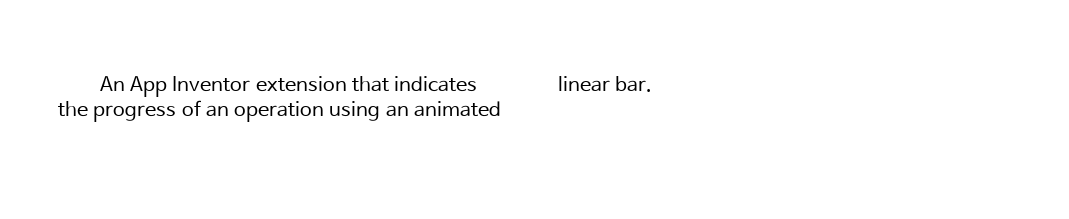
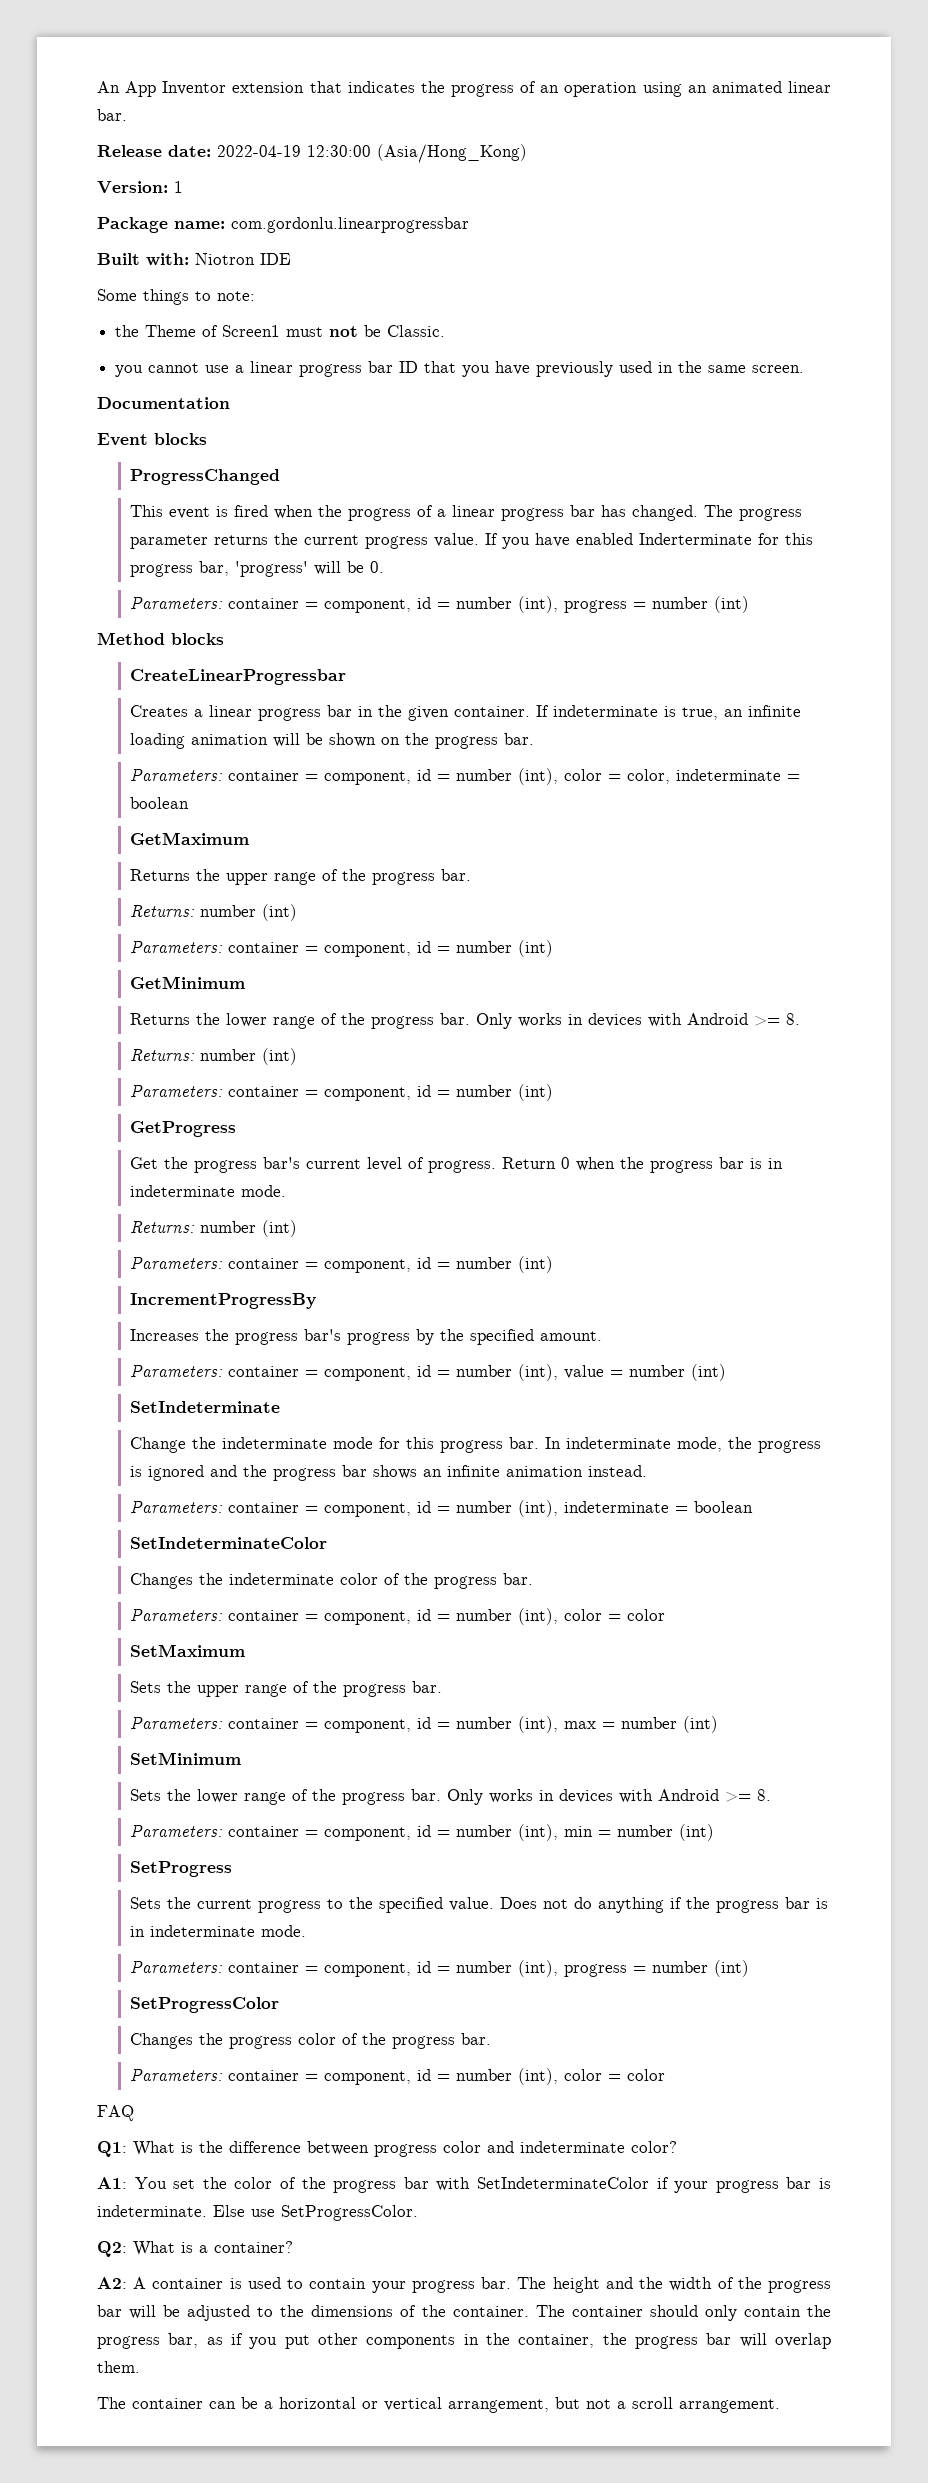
+ Release date: 2022-04-19 12:30:00 (Asia/Hong_Kong)
+ Version: 1
+ Package name: com.gordonlu.linearprogressbar
+ Built with: Niotron IDE
+ Some things to note:
+ the Theme of Screen1 must not be Classic.
+ you cannot use a linear progress bar ID that you have previously used in the same screen.
+ Documentation
+ Event blocks
+ ProgressChanged
+ This event is fired when the progress of a linear progress bar has changed. The progress parameter returns the current progress value. If you have enabled Inderterminate for this progress bar, 'progress' will be 0.
+ Parameters: container = component, id = number (int), progress = number (int)
+ Method blocks
+ CreateLinearProgressbar
+ Creates a linear progress bar in the given container. If indeterminate is true, an infinite loading animation will be shown on the progress bar.
+ Parameters: container = component, id = number (int), color = color, indeterminate = boolean
+ GetMaximum
+ Returns the upper range of the progress bar.
+ Returns: number (int)
+ Parameters: container = component, id = number (int)
+ GetMinimum
+ Returns the lower range of the progress bar. Only works in devices with Android >= 8.
+ Returns: number (int)
+ Parameters: container = component, id = number (int)
+ GetProgress
+ Get the progress bar's current level of progress. Return 0 when the progress bar is in indeterminate mode.
+ Returns: number (int)
+ Parameters: container = component, id = number (int)
+ IncrementProgressBy
+ Increases the progress bar's progress by the specified amount.
+ Parameters: container = component, id = number (int), value = number (int)
+ SetIndeterminate
+ Change the indeterminate mode for this progress bar. In indeterminate mode, the progress is ignored and the progress bar shows an infinite animation instead.
+ Parameters: container = component, id = number (int), indeterminate = boolean
+ SetIndeterminateColor
+ Changes the indeterminate color of the progress bar.
+ Parameters: container = component, id = number (int), color = color
+ SetMaximum
+ Sets the upper range of the progress bar.
+ Parameters: container = component, id = number (int), max = number (int)
+ SetMinimum
+ Sets the lower range of the progress bar. Only works in devices with Android >= 8.
+ Parameters: container = component, id = number (int), min = number (int)
+ SetProgress
+ Sets the current progress to the specified value. Does not do anything if the progress bar is in indeterminate mode.
+ Parameters: container = component, id = number (int), progress = number (int)
+ SetProgressColor
+ Changes the progress color of the progress bar.
+ Parameters: container = component, id = number (int), color = color
+ FAQ
+ Q1: What is the difference between progress color and indeterminate color?
+ A1: You set the color of the progress bar with SetIndeterminateColor if your progress bar is indeterminate. Else use SetProgressColor.
+ Q2: What is a container?
+ A2: A container is used to contain your progress bar. The height and the width of the progress bar will be adjusted to the dimensions of the container. The container should only contain the progress bar, as if you put other components in the container, the progress bar will overlap them.
+ The container can be a horizontal or vertical arrangement, but not a scroll arrangement.

